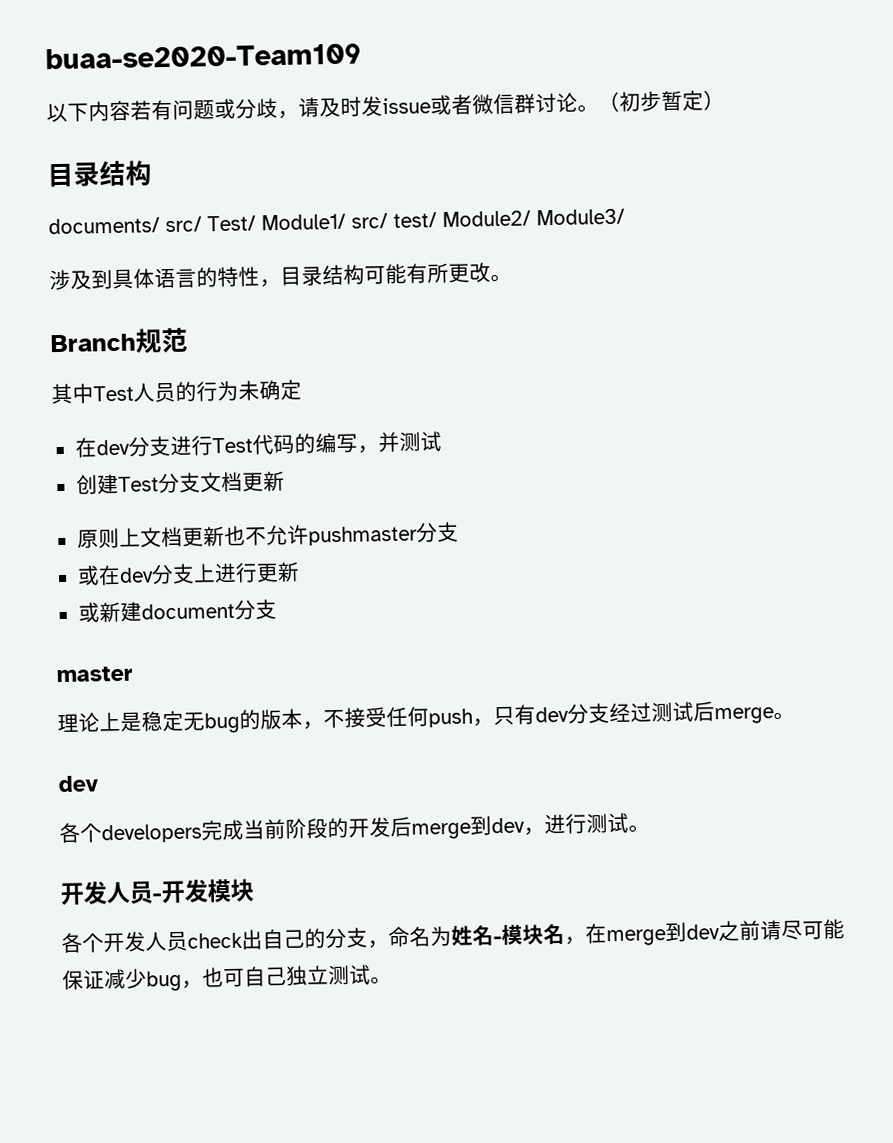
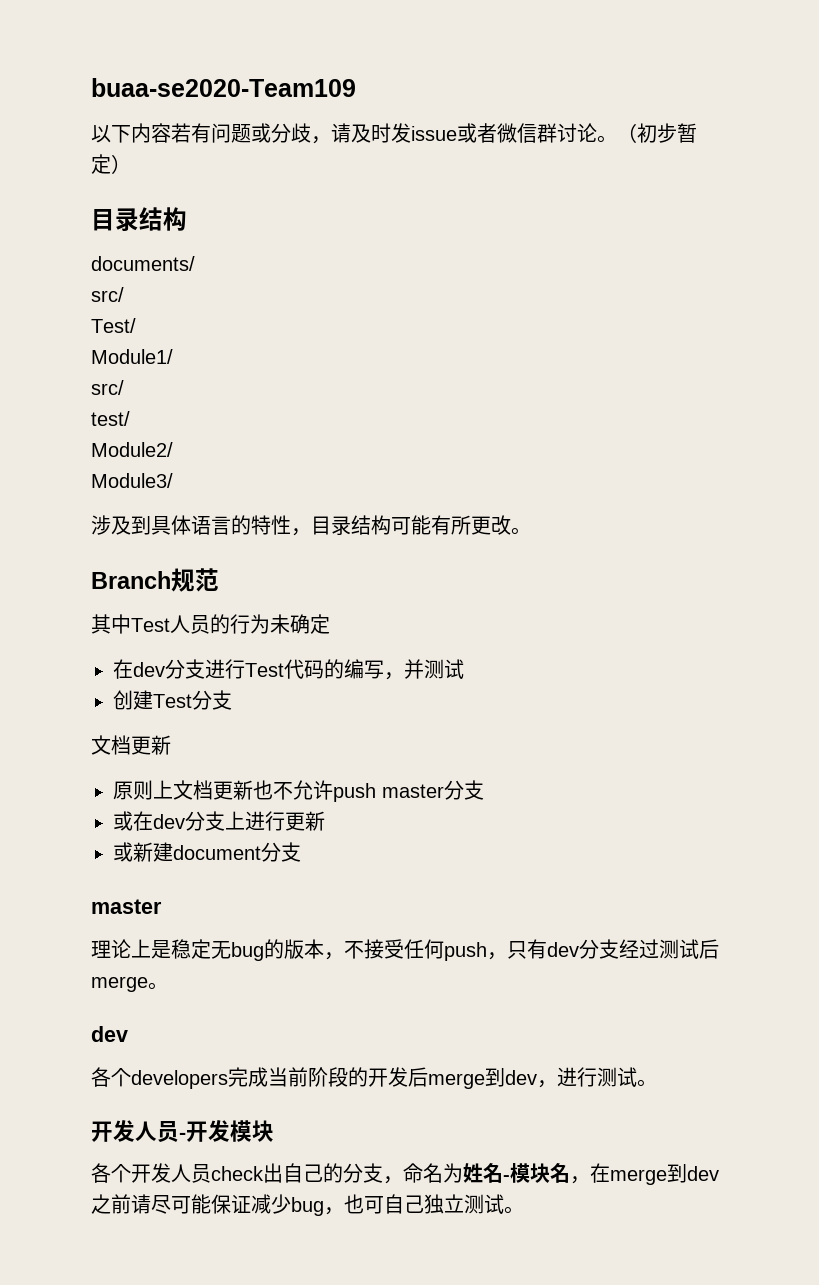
- documents/ src/ Test/ Module1/ src/ test/ Module2/ Module3/
+ documents/
+ src/
+ Test/
+ Module1/
+ src/
+ test/
+ Module2/
+ Module3/
- 创建Test分支文档更新
+ 创建Test分支
+ 文档更新
- 原则上文档更新也不允许pushmaster分支
+ 原则上文档更新也不允许push master分支

